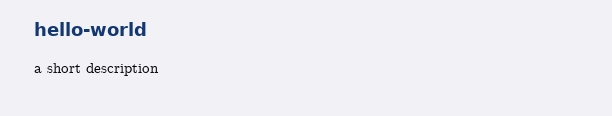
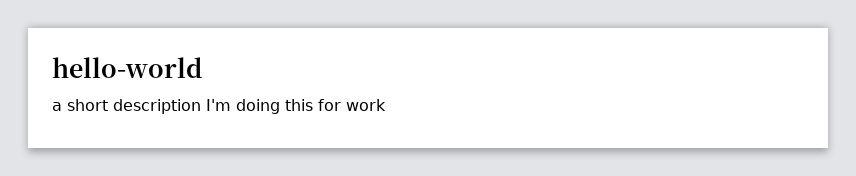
- a short description
+ a short description I'm doing this for work

